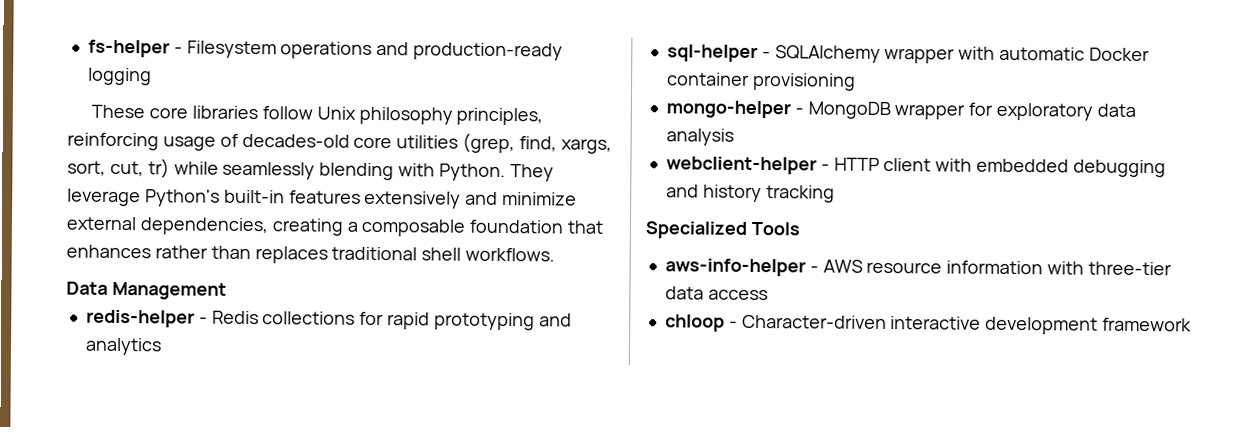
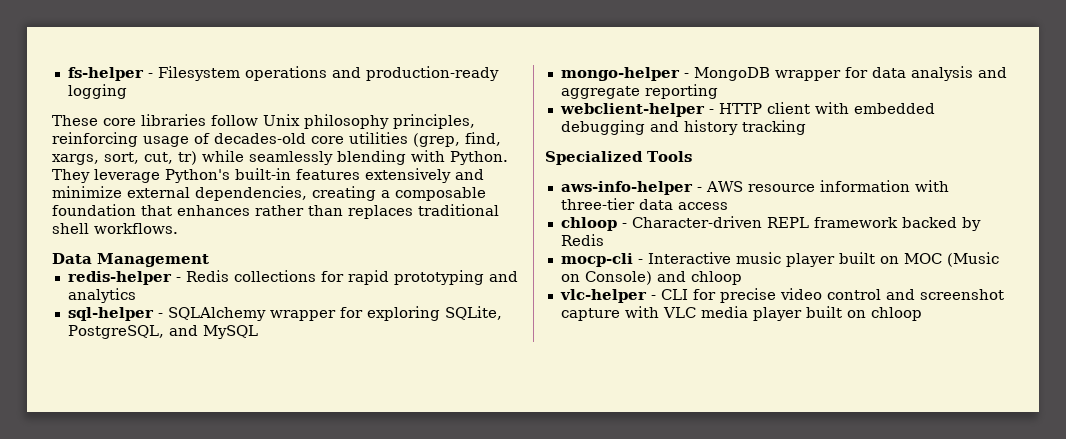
- sql-helper - SQLAlchemy wrapper with automatic Docker container provisioning
+ sql-helper - SQLAlchemy wrapper for exploring SQLite, PostgreSQL, and MySQL
- mongo-helper - MongoDB wrapper for exploratory data analysis
+ mongo-helper - MongoDB wrapper for data analysis and aggregate reporting
- chloop - Character-driven interactive development framework
+ chloop - Character-driven REPL framework backed by Redis
+ mocp-cli - Interactive music player built on MOC (Music on Console) and chloop
+ vlc-helper - CLI for precise video control and screenshot capture with VLC media player built on chloop

